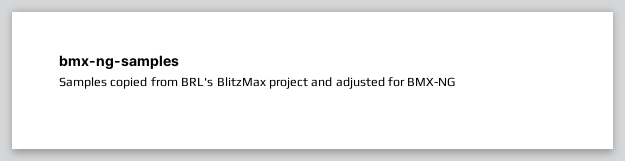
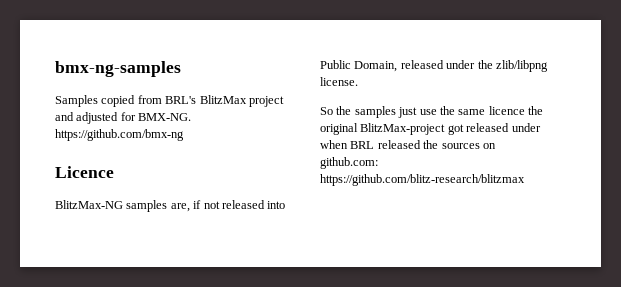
- Samples copied from BRL's BlitzMax project and adjusted for BMX-NG
+ Samples copied from BRL's BlitzMax project and adjusted for BMX-NG. https://github.com/bmx-ng
+ Licence
+ BlitzMax-NG samples are, if not released into Public Domain, released under the zlib/libpng license.
+ So the samples just use the same licence the original BlitzMax-project got released under when BRL released the sources on github.com: https://github.com/blitz-research/blitzmax

